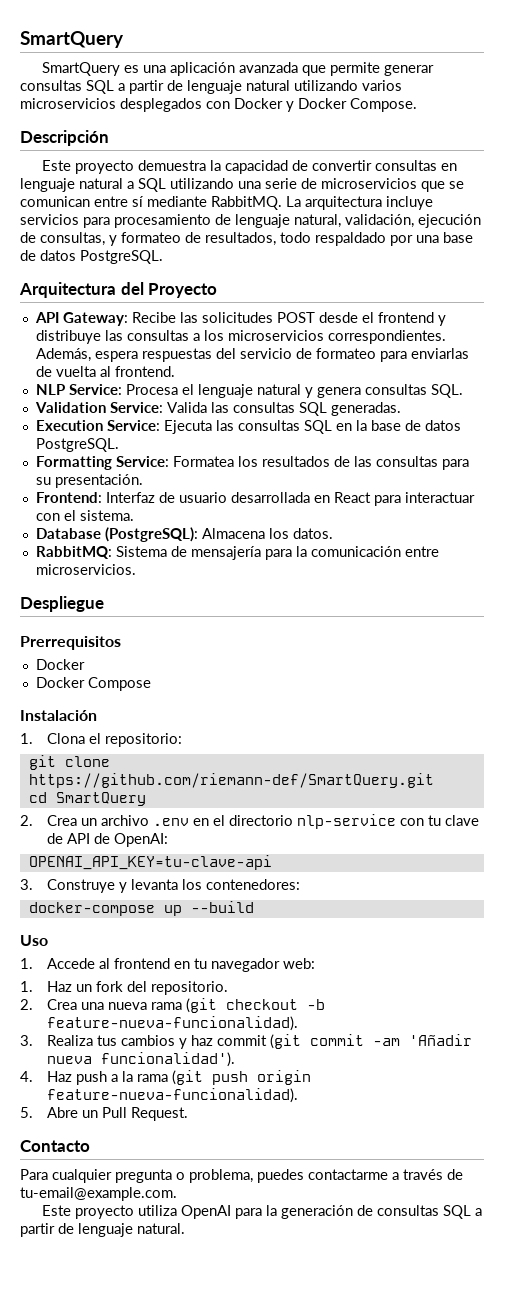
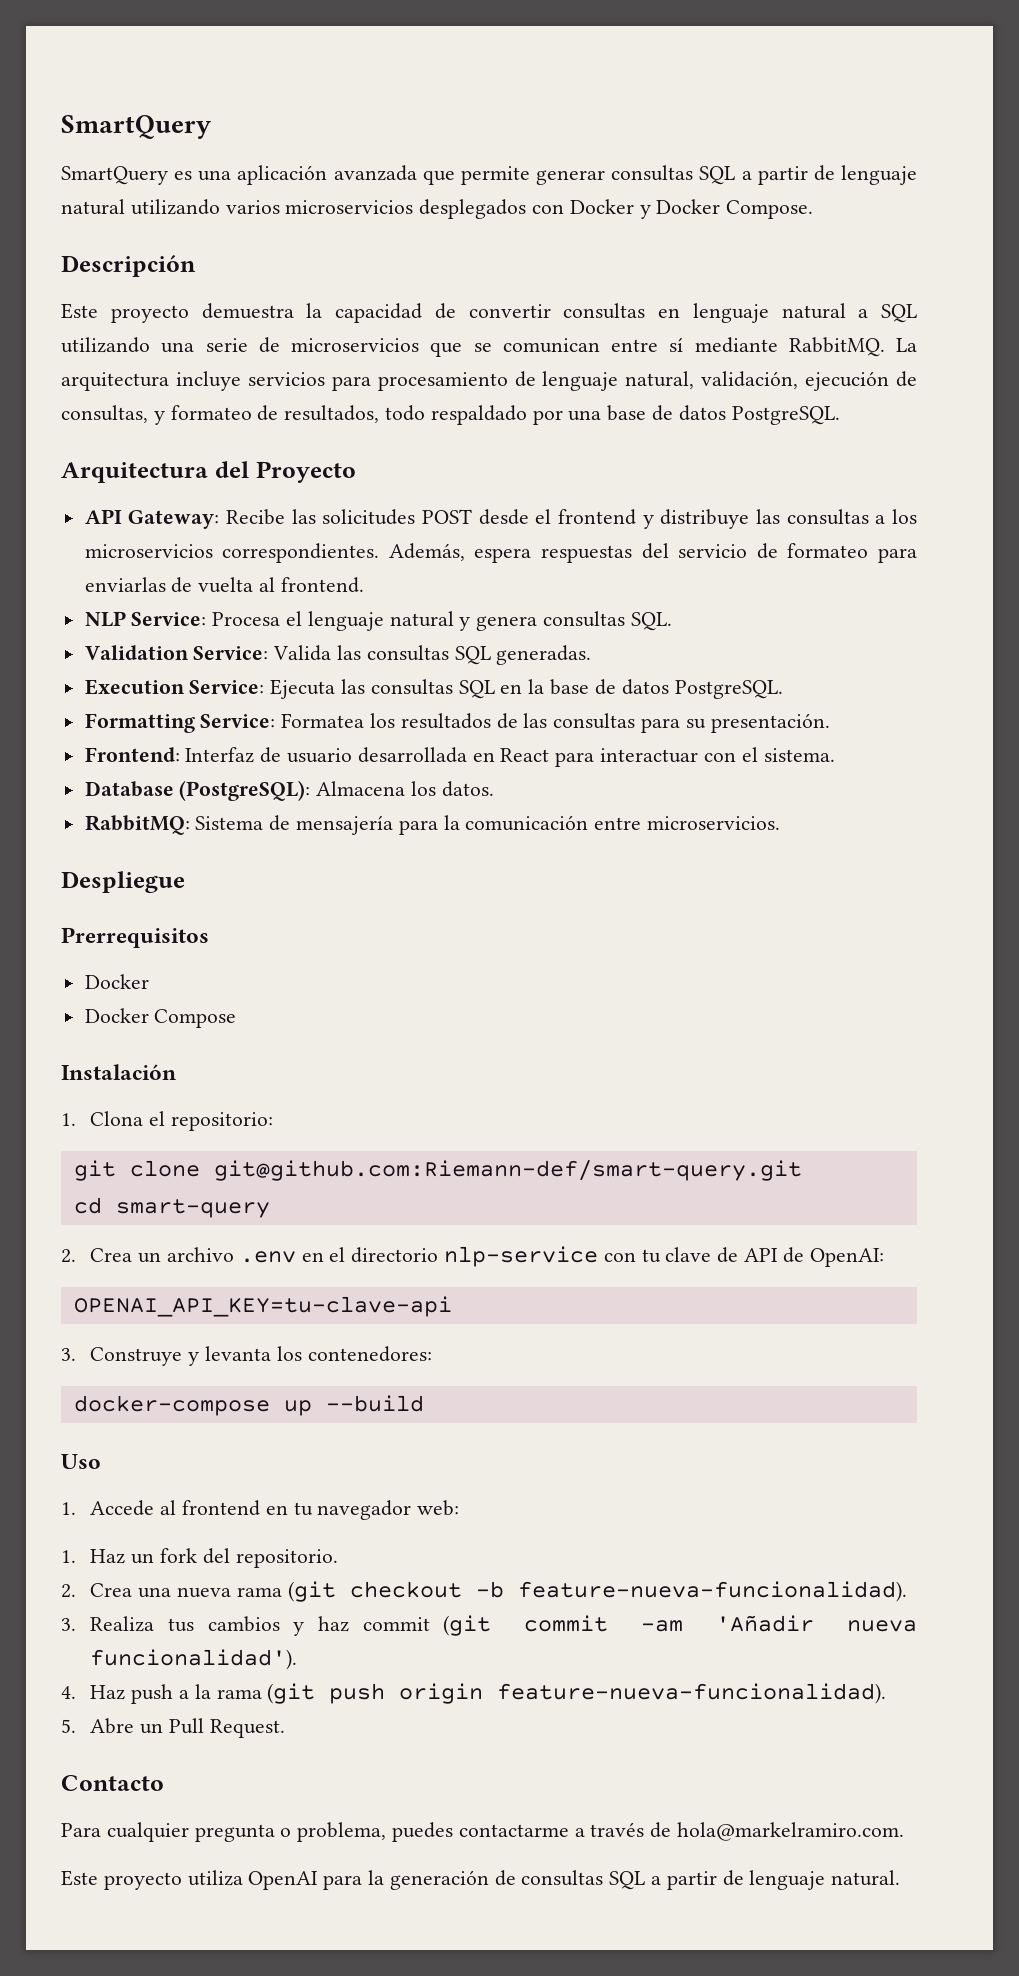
- git clone https://github.com/riemann-def/SmartQuery.git
+ git clone git@github.com:Riemann-def/smart-query.git
- cd SmartQuery
+ cd smart-query
- Para cualquier pregunta o problema, puedes contactarme a través de tu-email@example.com.
+ Para cualquier pregunta o problema, puedes contactarme a través de hola@markelramiro.com.

